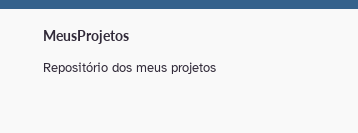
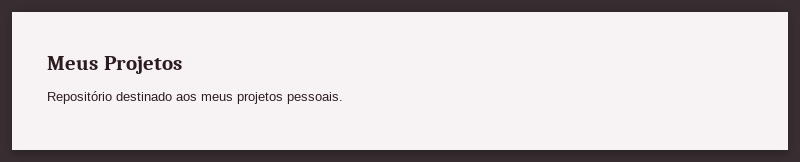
- MeusProjetos
+ Meus Projetos
- Repositório dos meus projetos
+ Repositório destinado aos meus projetos pessoais.

